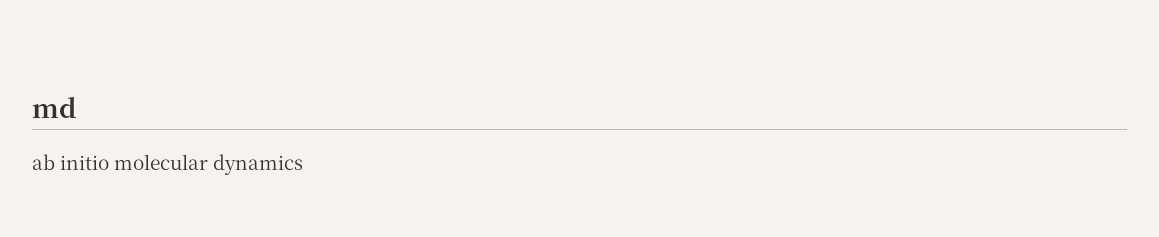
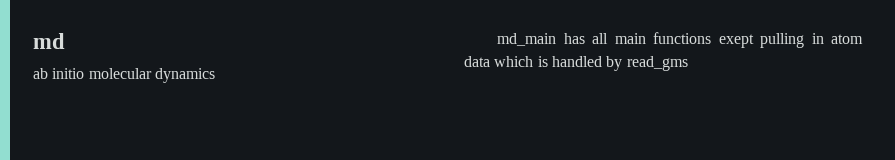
+ md_main has all main functions exept pulling in atom data which is handled by read_gms

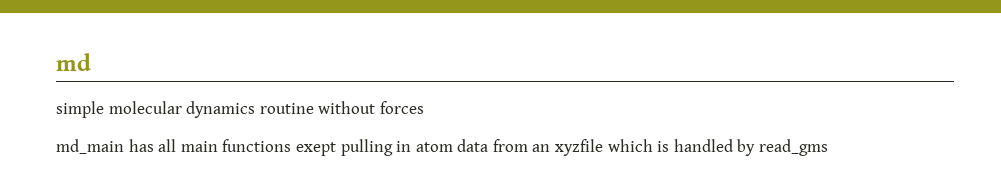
- ab initio molecular dynamics
+ simple molecular dynamics routine without forces
- md_main has all main functions exept pulling in atom data which is handled by read_gms
+ md_main has all main functions exept pulling in atom data from an xyzfile which is handled by read_gms

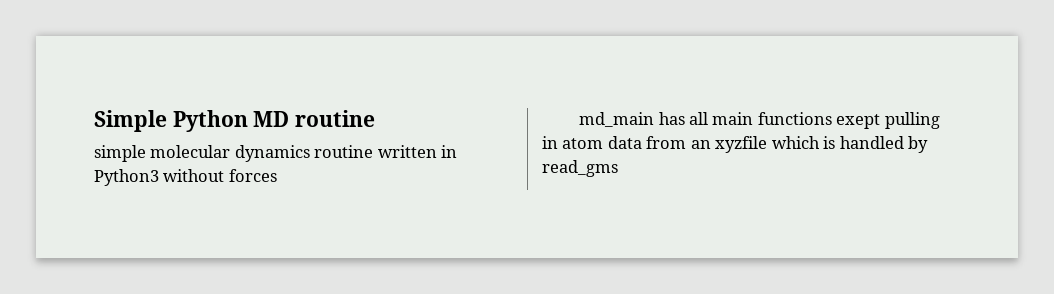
- md
+ Simple Python MD routine
- simple molecular dynamics routine without forces
+ simple molecular dynamics routine written in Python3 without forces

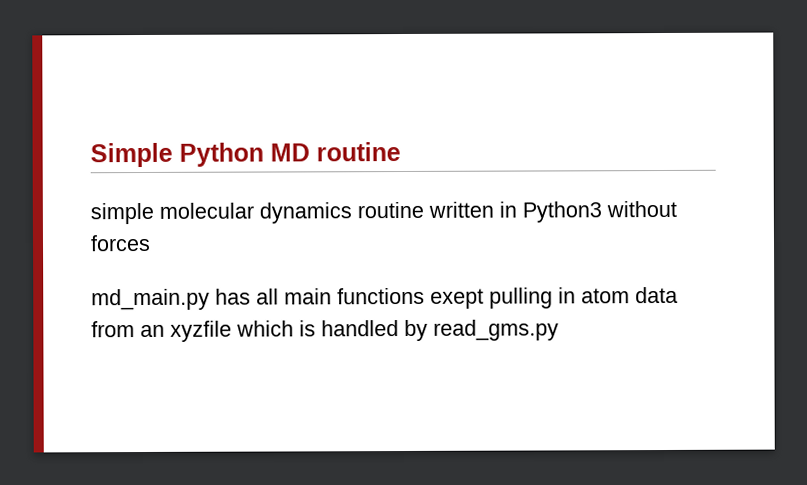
- md_main has all main functions exept pulling in atom data from an xyzfile which is handled by read_gms
+ md_main.py has all main functions exept pulling in atom data from an xyzfile which is handled by read_gms.py

